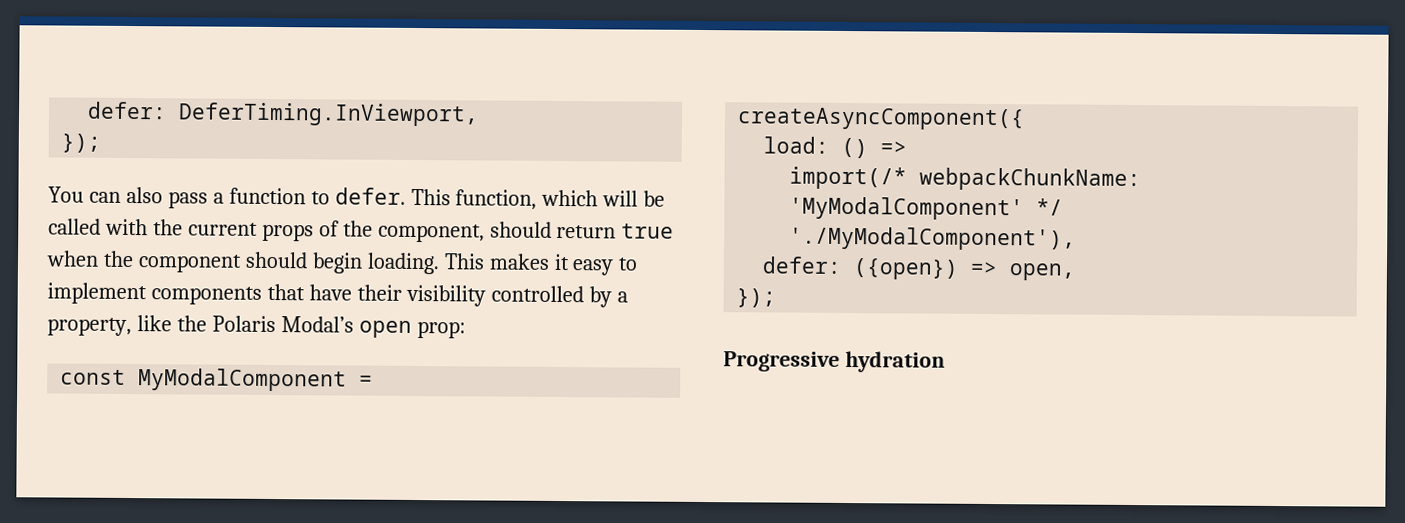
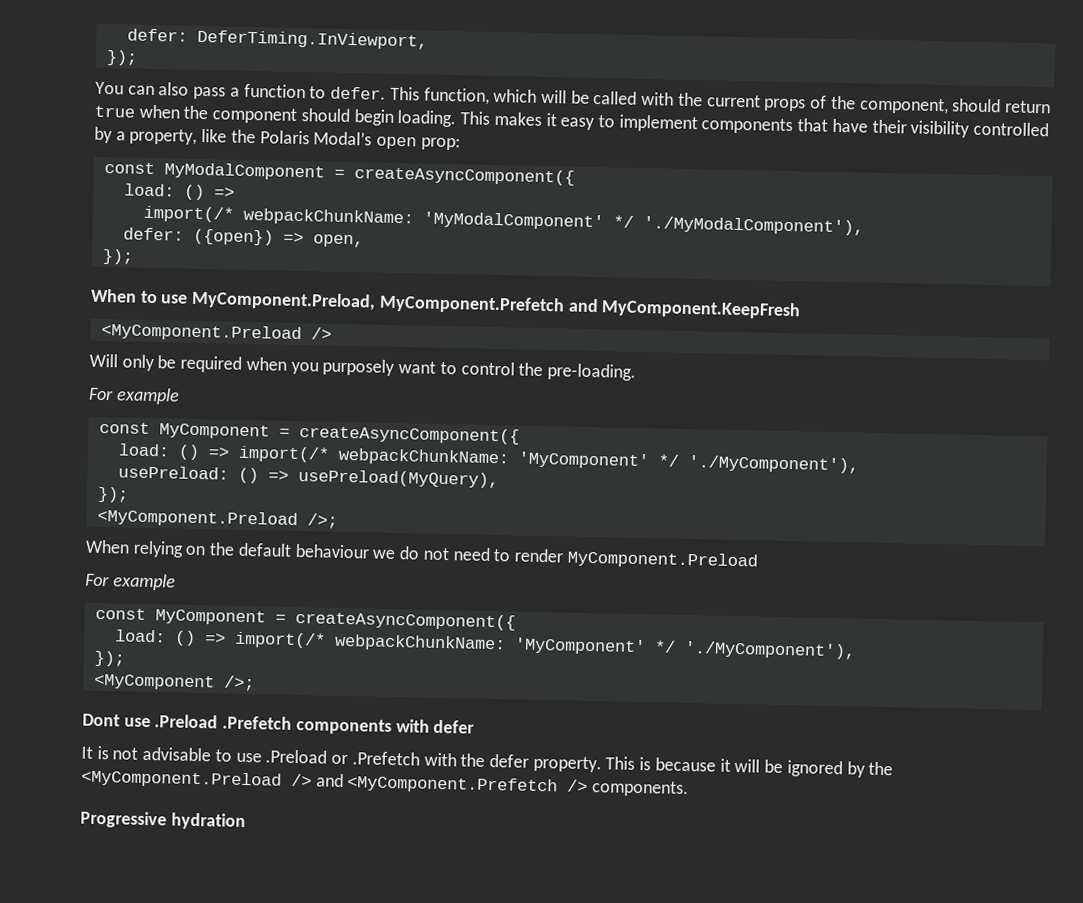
+ When to use MyComponent.Preload, MyComponent.Prefetch and MyComponent.KeepFresh
+ <MyComponent.Preload />
+ Will only be required when you purposely want to control the pre-loading.
+ For example
+ const MyComponent = createAsyncComponent({
+ load: () => import(/* webpackChunkName: 'MyComponent' */ './MyComponent'),
+ usePreload: () => usePreload(MyQuery),
+ });
+ <MyComponent.Preload />;
+ When relying on the default behaviour we do not need to render MyComponent.Preload
+ For example
+ const MyComponent = createAsyncComponent({
+ load: () => import(/* webpackChunkName: 'MyComponent' */ './MyComponent'),
+ });
+ <MyComponent />;
+ Dont use .Preload .Prefetch components with defer
+ It is not advisable to use .Preload or .Prefetch with the defer property. This is because it will be ignored by the <MyComponent.Preload /> and <MyComponent.Prefetch /> components.

